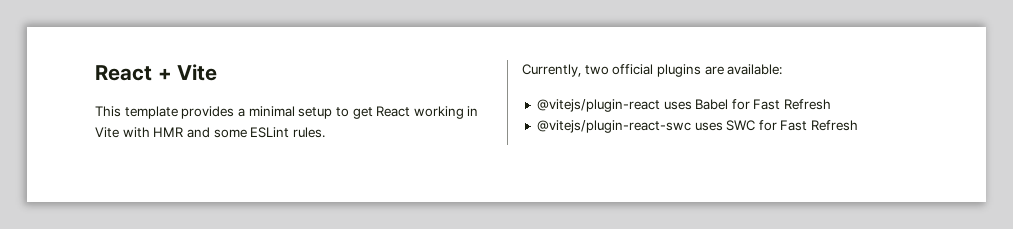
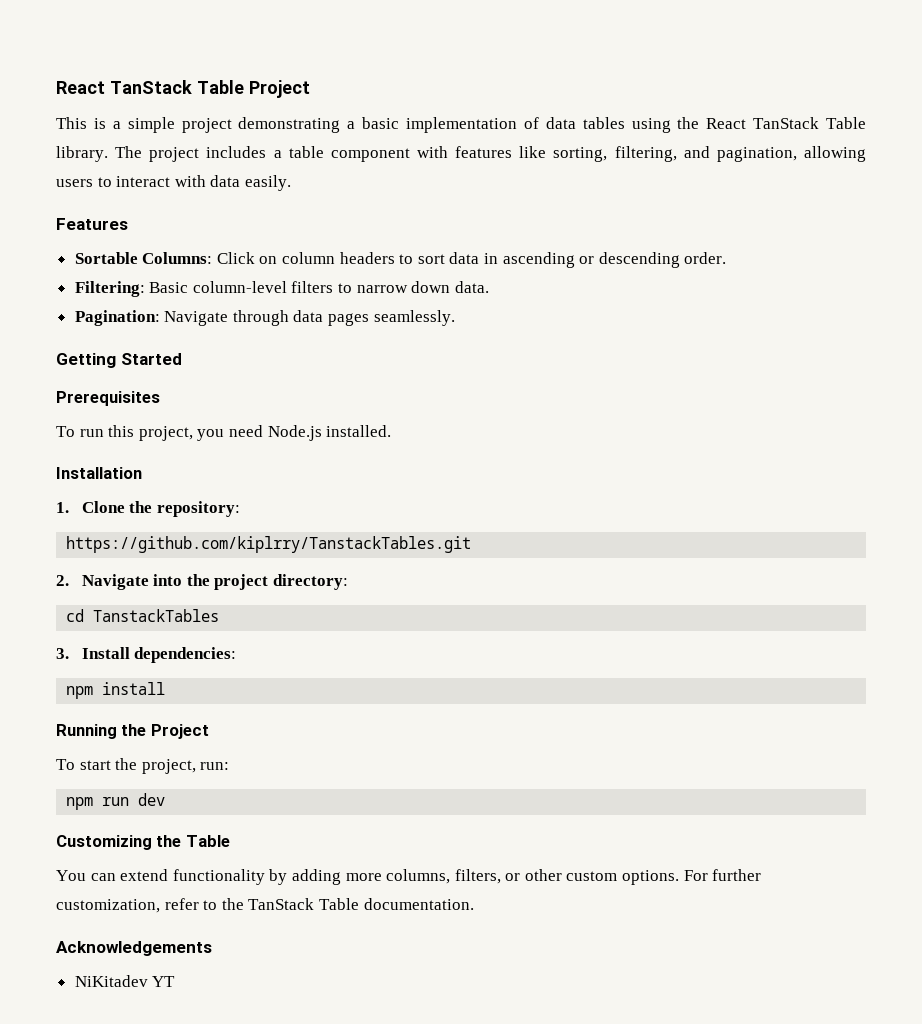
- React + Vite
- This template provides a minimal setup to get React working in Vite with HMR and some ESLint rules.
- Currently, two official plugins are available:
- @vitejs/plugin-react uses Babel for Fast Refresh
- @vitejs/plugin-react-swc uses SWC for Fast Refresh
+ React TanStack Table Project
+ This is a simple project demonstrating a basic implementation of data tables using the React TanStack Table library. The project includes a table component with features like sorting, filtering, and pagination, allowing users to interact with data easily.
+ Features
+ Sortable Columns: Click on column headers to sort data in ascending or descending order.
+ Filtering: Basic column-level filters to narrow down data.
+ Pagination: Navigate through data pages seamlessly.
+ Getting Started
+ Prerequisites
+ To run this project, you need Node.js installed.
+ Installation
+ 1. Clone the repository:
+ https://github.com/kiplrry/TanstackTables.git
+ 2. Navigate into the project directory:
+ cd TanstackTables
+ 3. Install dependencies:
+ npm install
+ Running the Project
+ To start the project, run:
+ npm run dev
+ Customizing the Table
+ You can extend functionality by adding more columns, filters, or other custom options. For further customization, refer to the TanStack Table documentation.
+ Acknowledgements
+ NiKitadev YT

